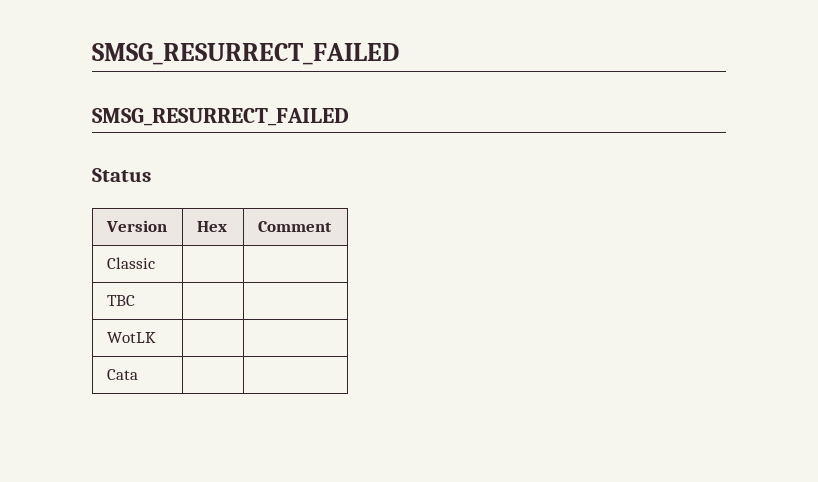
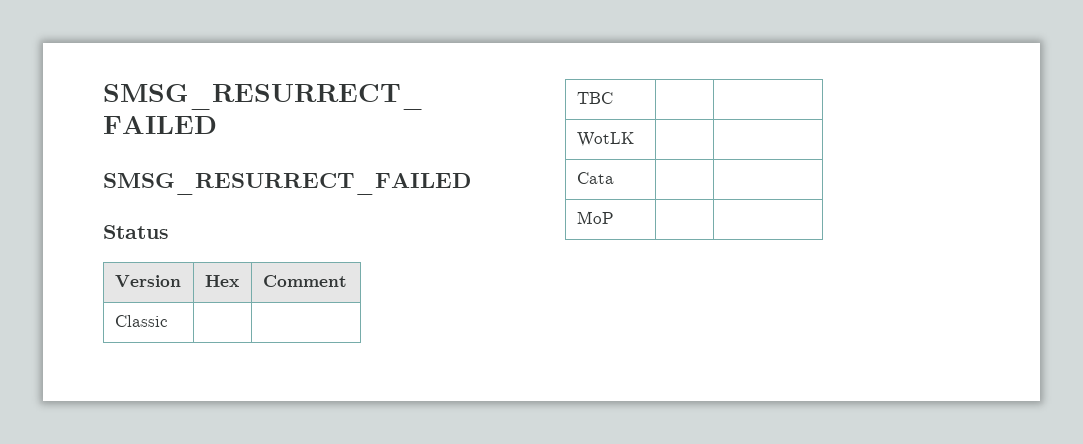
+ MoP | |

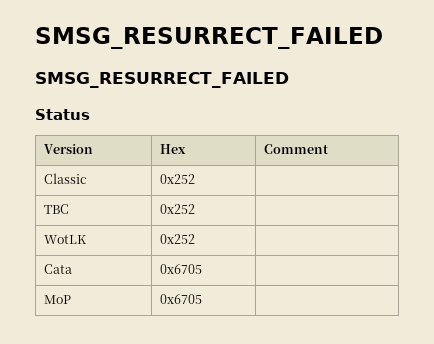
- Classic | |
+ Classic | 0x252 |
- TBC | |
+ TBC | 0x252 |
- WotLK | |
+ WotLK | 0x252 |
- Cata | |
+ Cata | 0x6705 |
- MoP | |
+ MoP | 0x6705 |

